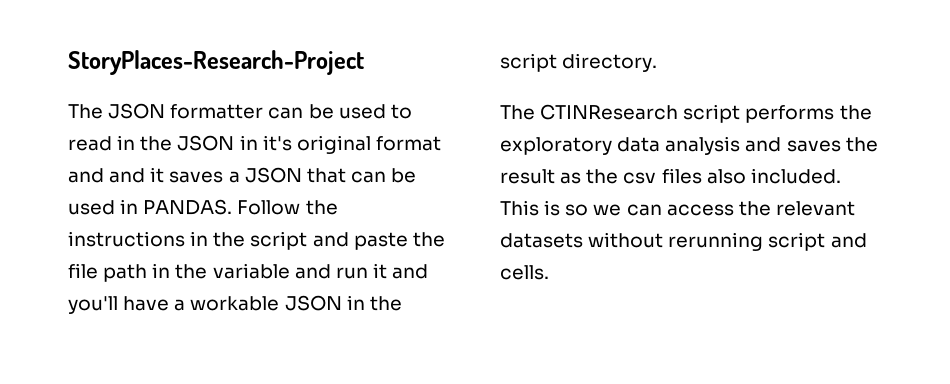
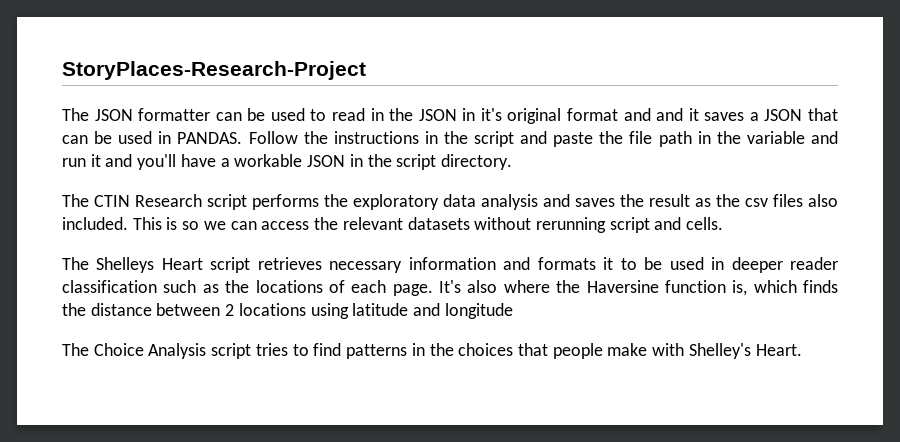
- The CTINResearch script performs the exploratory data analysis and saves the result as the csv files also included.
+ The CTIN Research script performs the exploratory data analysis and saves the result as the csv files also included.
+ The Shelleys Heart script retrieves necessary information and formats it to be used in deeper reader classification such as the locations of each page. It's also where the Haversine function is, which finds the distance between 2 locations using latitude and longitude
+ The Choice Analysis script tries to find patterns in the choices that people make with Shelley's Heart.

